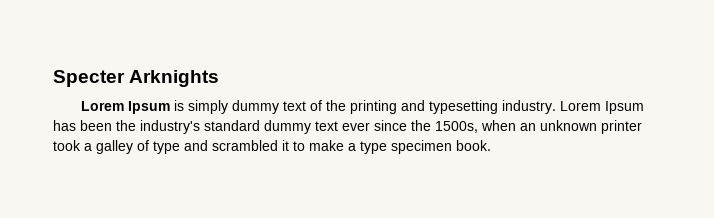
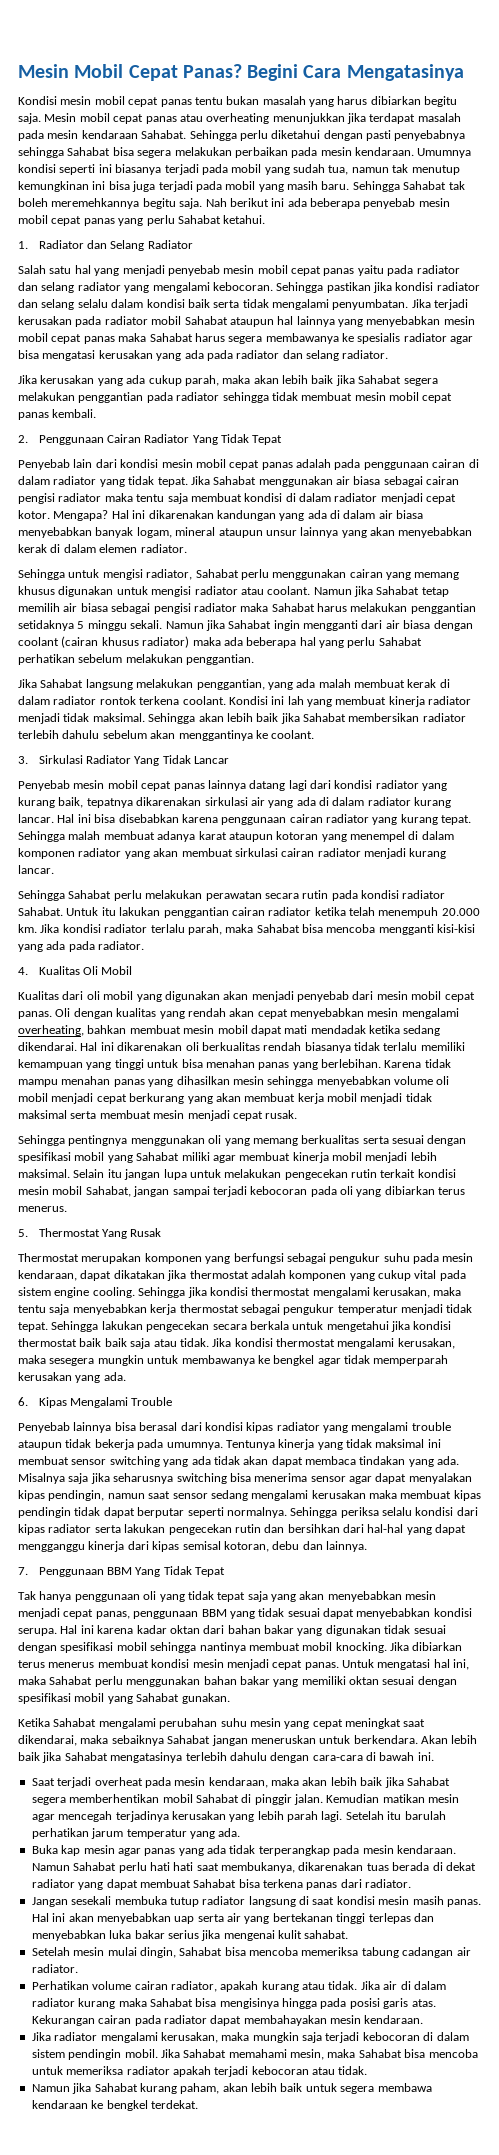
- Specter Arknights
- Lorem Ipsum is simply dummy text of the printing and typesetting industry. Lorem Ipsum has been the industry's standard dummy text ever since the 1500s, when an unknown printer took a galley of type and scrambled it to make a type specimen book.
+ Mesin Mobil Cepat Panas? Begini Cara Mengatasinya
+ Kondisi mesin mobil cepat panas tentu bukan masalah yang harus dibiarkan begitu saja. Mesin mobil cepat panas atau overheating menunjukkan jika terdapat masalah pada mesin kendaraan Sahabat. Sehingga perlu diketahui dengan pasti penyebabnya sehingga Sahabat bisa segera melakukan perbaikan pada mesin kendaraan. Umumnya kondisi seperti ini biasanya terjadi pada mobil yang sudah tua, namun tak menutup kemungkinan ini bisa juga terjadi pada mobil yang masih baru. Sehingga Sahabat tak boleh meremehkannya begitu saja. Nah berikut ini ada beberapa penyebab mesin mobil cepat panas yang perlu Sahabat ketahui.
+ 1. Radiator dan Selang Radiator
+ Salah satu hal yang menjadi penyebab mesin mobil cepat panas yaitu pada radiator dan selang radiator yang mengalami kebocoran. Sehingga pastikan jika kondisi radiator dan selang selalu dalam kondisi baik serta tidak mengalami penyumbatan. Jika terjadi kerusakan pada radiator mobil Sahabat ataupun hal lainnya yang menyebabkan mesin mobil cepat panas maka Sahabat harus segera membawanya ke spesialis radiator agar bisa mengatasi kerusakan yang ada pada radiator dan selang radiator.
+ Jika kerusakan yang ada cukup parah, maka akan lebih baik jika Sahabat segera melakukan penggantian pada radiator sehingga tidak membuat mesin mobil cepat panas kembali.
+ 2. Penggunaan Cairan Radiator Yang Tidak Tepat
+ Penyebab lain dari kondisi mesin mobil cepat panas adalah pada penggunaan cairan di dalam radiator yang tidak tepat. Jika Sahabat menggunakan air biasa sebagai cairan pengisi radiator maka tentu saja membuat kondisi di dalam radiator menjadi cepat kotor. Mengapa? Hal ini dikarenakan kandungan yang ada di dalam air biasa menyebabkan banyak logam, mineral ataupun unsur lainnya yang akan menyebabkan kerak di dalam elemen radiator.
+ Sehingga untuk mengisi radiator, Sahabat perlu menggunakan cairan yang memang khusus digunakan untuk mengisi radiator atau coolant. Namun jika Sahabat tetap memilih air biasa sebagai pengisi radiator maka Sahabat harus melakukan penggantian setidaknya 5 minggu sekali. Namun jika Sahabat ingin mengganti dari air biasa dengan coolant (cairan khusus radiator) maka ada beberapa hal yang perlu Sahabat perhatikan sebelum melakukan penggantian.
+ Jika Sahabat langsung melakukan penggantian, yang ada malah membuat kerak di dalam radiator rontok terkena coolant. Kondisi ini lah yang membuat kinerja radiator menjadi tidak maksimal. Sehingga akan lebih baik jika Sahabat membersikan radiator terlebih dahulu sebelum akan menggantinya ke coolant.
+ 3. Sirkulasi Radiator Yang Tidak Lancar
+ Penyebab mesin mobil cepat panas lainnya datang lagi dari kondisi radiator yang kurang baik, tepatnya dikarenakan sirkulasi air yang ada di dalam radiator kurang lancar. Hal ini bisa disebabkan karena penggunaan cairan radiator yang kurang tepat. Sehingga malah membuat adanya karat ataupun kotoran yang menempel di dalam komponen radiator yang akan membuat sirkulasi cairan radiator menjadi kurang lancar.
+ Sehingga Sahabat perlu melakukan perawatan secara rutin pada kondisi radiator Sahabat. Untuk itu lakukan penggantian cairan radiator ketika telah menempuh 20.000 km. Jika kondisi radiator terlalu parah, maka Sahabat bisa mencoba mengganti kisi-kisi yang ada pada radiator.
+ 4. Kualitas Oli Mobil
+ Kualitas dari oli mobil yang digunakan akan menjadi penyebab dari mesin mobil cepat panas. Oli dengan kualitas yang rendah akan cepat menyebabkan mesin mengalami overheating, bahkan membuat mesin mobil dapat mati mendadak ketika sedang dikendarai. Hal ini dikarenakan oli berkualitas rendah biasanya tidak terlalu memiliki kemampuan yang tinggi untuk bisa menahan panas yang berlebihan. Karena tidak mampu menahan panas yang dihasilkan mesin sehingga menyebabkan volume oli mobil menjadi cepat berkurang yang akan membuat kerja mobil menjadi tidak maksimal serta membuat mesin menjadi cepat rusak.
+ Sehingga pentingnya menggunakan oli yang memang berkualitas serta sesuai dengan spesifikasi mobil yang Sahabat miliki agar membuat kinerja mobil menjadi lebih maksimal. Selain itu jangan lupa untuk melakukan pengecekan rutin terkait kondisi mesin mobil Sahabat, jangan sampai terjadi kebocoran pada oli yang dibiarkan terus menerus.
+ 5. Thermostat Yang Rusak
+ Thermostat merupakan komponen yang berfungsi sebagai pengukur suhu pada mesin kendaraan, dapat dikatakan jika thermostat adalah komponen yang cukup vital pada sistem engine cooling. Sehingga jika kondisi thermostat mengalami kerusakan, maka tentu saja menyebabkan kerja thermostat sebagai pengukur temperatur menjadi tidak tepat. Sehingga lakukan pengecekan secara berkala untuk mengetahui jika kondisi thermostat baik baik saja atau tidak. Jika kondisi thermostat mengalami kerusakan, maka sesegera mungkin untuk membawanya ke bengkel agar tidak memperparah kerusakan yang ada.
+ 6. Kipas Mengalami Trouble
+ Penyebab lainnya bisa berasal dari kondisi kipas radiator yang mengalami trouble ataupun tidak bekerja pada umumnya. Tentunya kinerja yang tidak maksimal ini membuat sensor switching yang ada tidak akan dapat membaca tindakan yang ada. Misalnya saja jika seharusnya switching bisa menerima sensor agar dapat menyalakan kipas pendingin, namun saat sensor sedang mengalami kerusakan maka membuat kipas pendingin tidak dapat berputar seperti normalnya. Sehingga periksa selalu kondisi dari kipas radiator serta lakukan pengecekan rutin dan bersihkan dari hal-hal yang dapat mengganggu kinerja dari kipas semisal kotoran, debu dan lainnya.
+ 7. Penggunaan BBM Yang Tidak Tepat
+ Tak hanya penggunaan oli yang tidak tepat saja yang akan menyebabkan mesin menjadi cepat panas, penggunaan BBM yang tidak sesuai dapat menyebabkan kondisi serupa. Hal ini karena kadar oktan dari bahan bakar yang digunakan tidak sesuai dengan spesifikasi mobil sehingga nantinya membuat mobil knocking. Jika dibiarkan terus menerus membuat kondisi mesin menjadi cepat panas. Untuk mengatasi hal ini, maka Sahabat perlu menggunakan bahan bakar yang memiliki oktan sesuai dengan spesifikasi mobil yang Sahabat gunakan.
+ Ketika Sahabat mengalami perubahan suhu mesin yang cepat meningkat saat dikendarai, maka sebaiknya Sahabat jangan meneruskan untuk berkendara. Akan lebih baik jika Sahabat mengatasinya terlebih dahulu dengan cara-cara di bawah ini.
+ Saat terjadi overheat pada mesin kendaraan, maka akan lebih baik jika Sahabat segera memberhentikan mobil Sahabat di pinggir jalan. Kemudian matikan mesin agar mencegah terjadinya kerusakan yang lebih parah lagi. Setelah itu barulah perhatikan jarum temperatur yang ada.
+ Buka kap mesin agar panas yang ada tidak terperangkap pada mesin kendaraan. Namun Sahabat perlu hati hati saat membukanya, dikarenakan tuas berada di dekat radiator yang dapat membuat Sahabat bisa terkena panas dari radiator.
+ Jangan sesekali membuka tutup radiator langsung di saat kondisi mesin masih panas. Hal ini akan menyebabkan uap serta air yang bertekanan tinggi terlepas dan menyebabkan luka bakar serius jika mengenai kulit sahabat.
+ Setelah mesin mulai dingin, Sahabat bisa mencoba memeriksa tabung cadangan air radiator.
+ Perhatikan volume cairan radiator, apakah kurang atau tidak. Jika air di dalam radiator kurang maka Sahabat bisa mengisinya hingga pada posisi garis atas. Kekurangan cairan pada radiator dapat membahayakan mesin kendaraan.
+ Jika radiator mengalami kerusakan, maka mungkin saja terjadi kebocoran di dalam sistem pendingin mobil. Jika Sahabat memahami mesin, maka Sahabat bisa mencoba untuk memeriksa radiator apakah terjadi kebocoran atau tidak.
+ Namun jika Sahabat kurang paham, akan lebih baik untuk segera membawa kendaraan ke bengkel terdekat.

